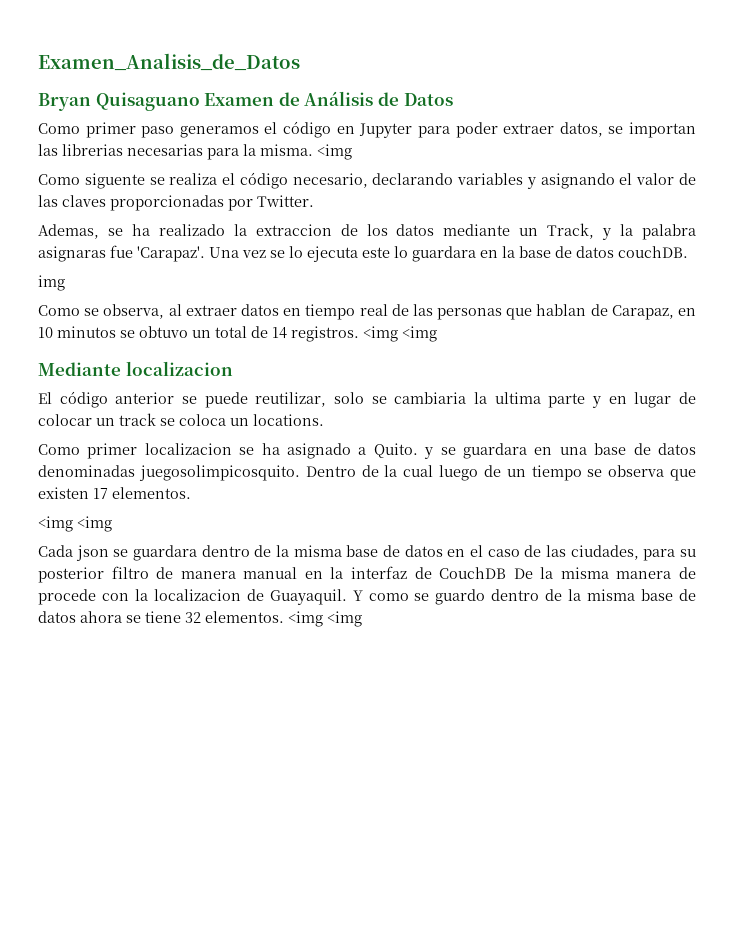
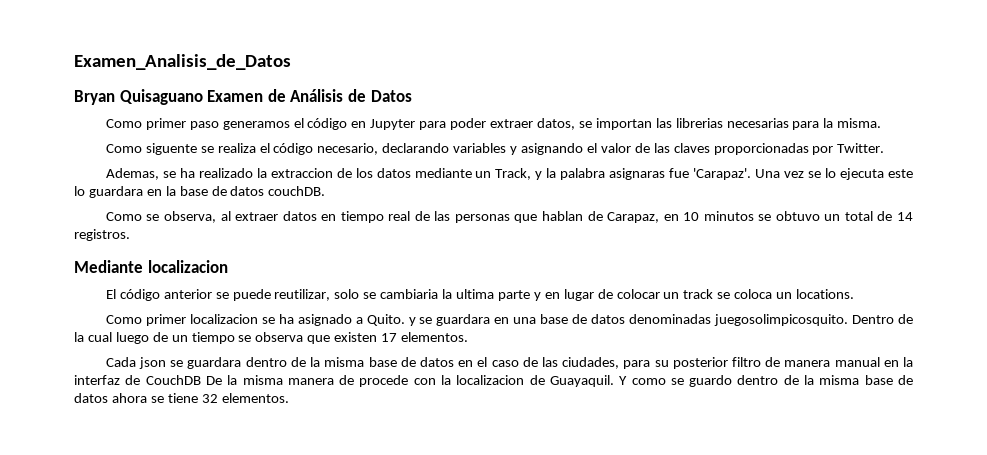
- Como primer paso generamos el código en Jupyter para poder extraer datos, se importan las librerias necesarias para la misma. <img
+ Como primer paso generamos el código en Jupyter para poder extraer datos, se importan las librerias necesarias para la misma.
- img
- Como se observa, al extraer datos en tiempo real de las personas que hablan de Carapaz, en 10 minutos se obtuvo un total de 14 registros. <img <img
+ Como se observa, al extraer datos en tiempo real de las personas que hablan de Carapaz, en 10 minutos se obtuvo un total de 14 registros.
  Dentro de la cual luego de un tiempo se observa que existen 17 elementos.
- <img <img
- Y como se guardo dentro de la misma base de datos ahora se tiene 32 elementos. <img <img
+ Y como se guardo dentro de la misma base de datos ahora se tiene 32 elementos.

